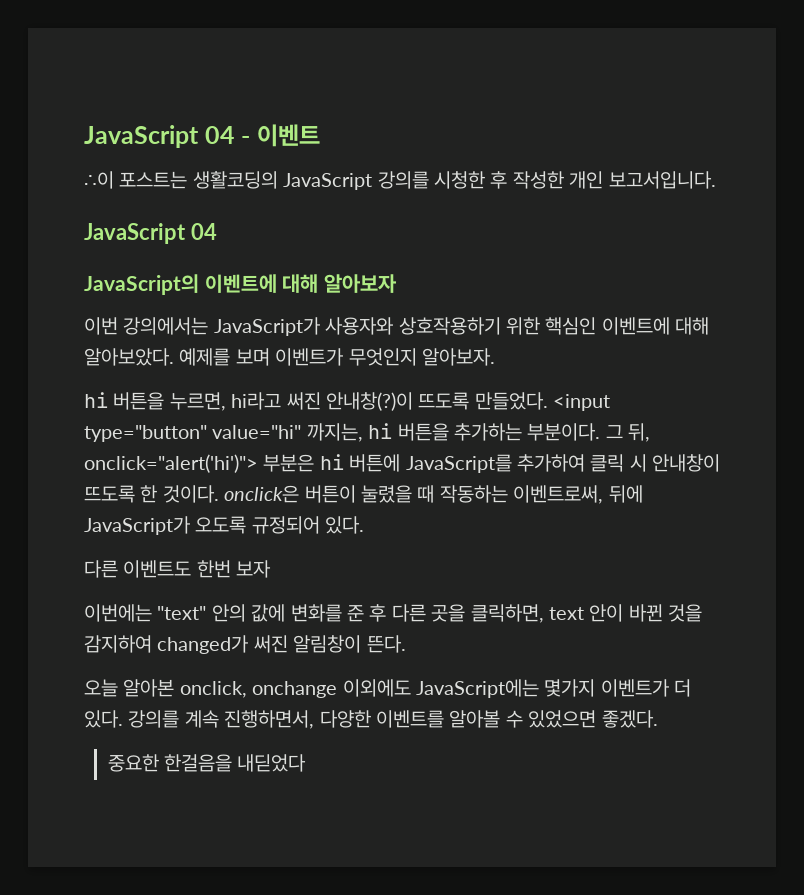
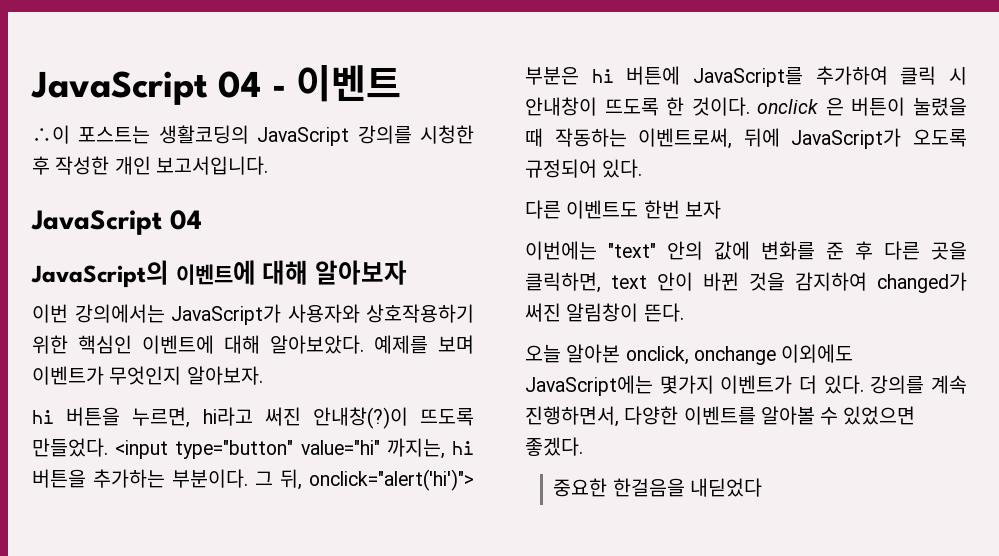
- 그 뒤, onclick="alert('hi')"> 부분은 hi 버튼에 JavaScript를 추가하여 클릭 시 안내창이 뜨도록 한 것이다. onclick은 버튼이 눌렸을 때 작동하는 이벤트로써, 뒤에 JavaScript가 오도록 규정되어 있다.
+ 그 뒤, onclick="alert('hi')"> 부분은 hi 버튼에 JavaScript를 추가하여 클릭 시 안내창이 뜨도록 한 것이다. onclick 은 버튼이 눌렸을 때 작동하는 이벤트로써, 뒤에 JavaScript가 오도록 규정되어 있다.

